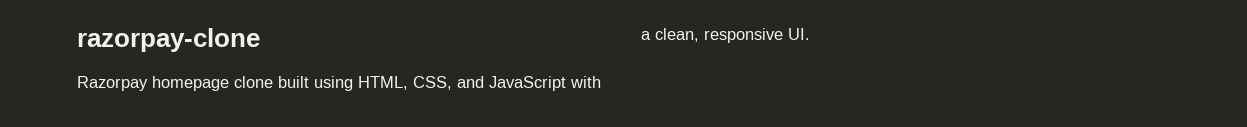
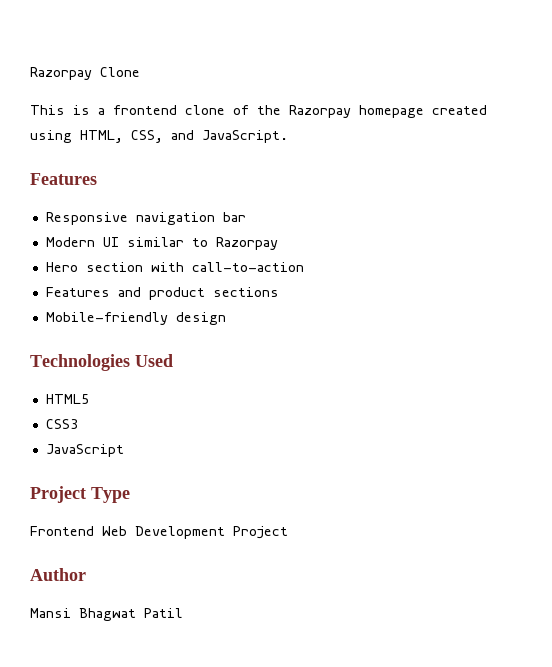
- razorpay-clone
- Razorpay homepage clone built using HTML, CSS, and JavaScript with a clean, responsive UI.
+ Razorpay Clone
+ This is a frontend clone of the Razorpay homepage created using HTML, CSS, and JavaScript.
+ Features
+ Responsive navigation bar
+ Modern UI similar to Razorpay
+ Hero section with call-to-action
+ Features and product sections
+ Mobile-friendly design
+ Technologies Used
+ HTML5
+ CSS3
+ JavaScript
+ Project Type
+ Frontend Web Development Project
+ Author
+ Mansi Bhagwat Patil

